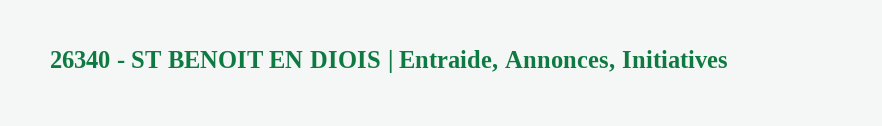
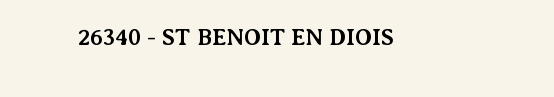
- 26340 - ST BENOIT EN DIOIS | Entraide, Annonces, Initiatives
+ 26340 - ST BENOIT EN DIOIS

